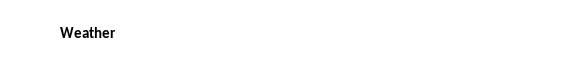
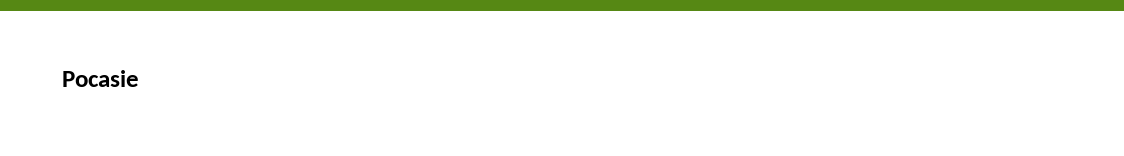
- Weather
+ Pocasie

